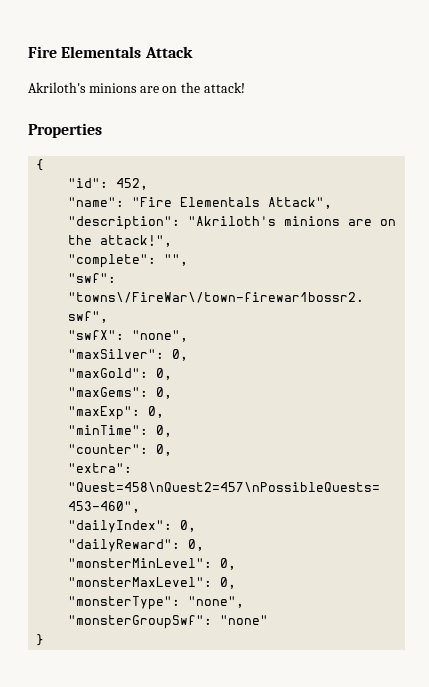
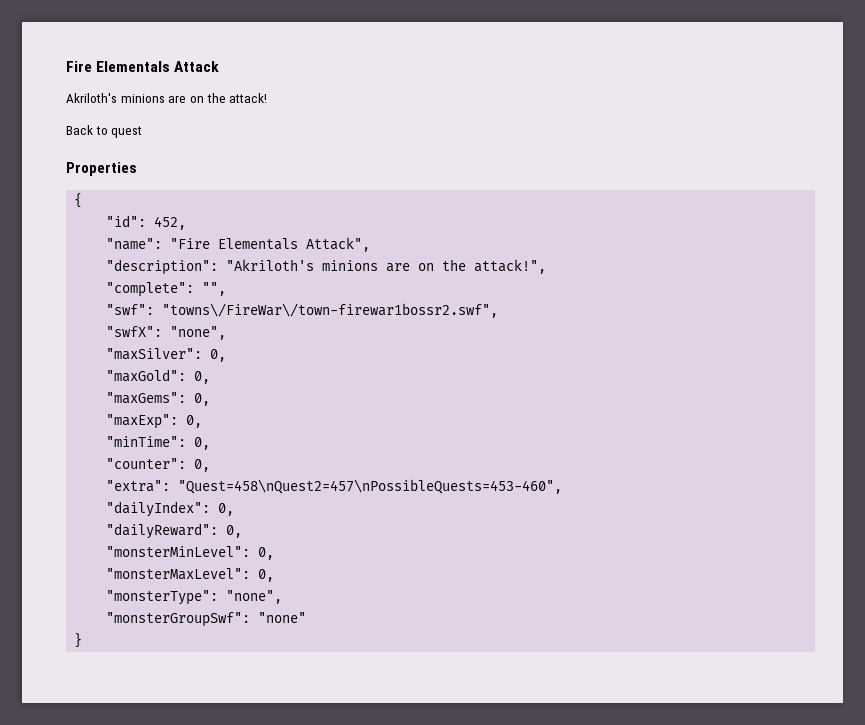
+ Back to quest

